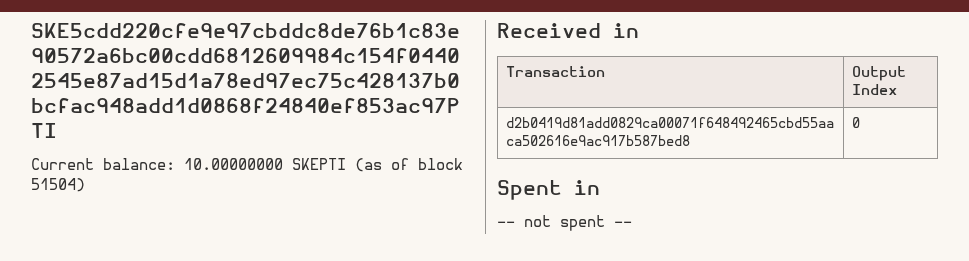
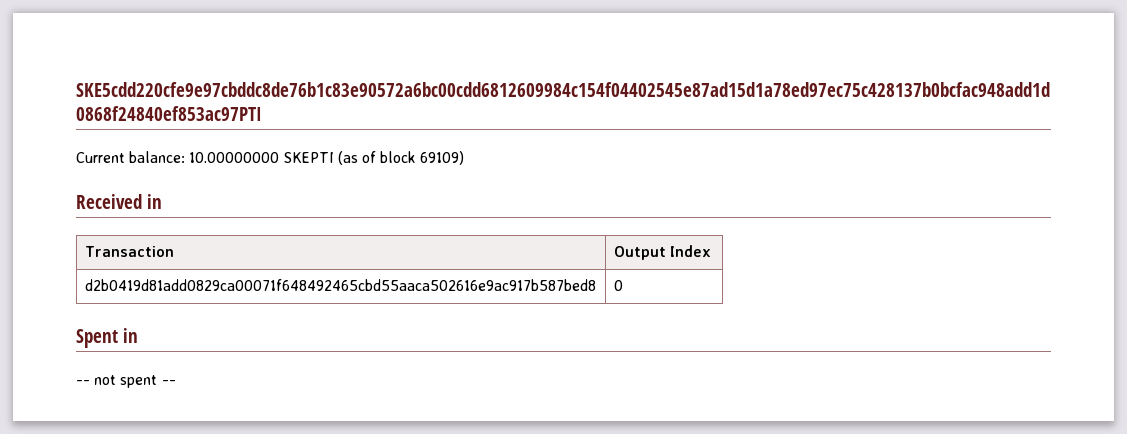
- Current balance: 10.00000000 SKEPTI (as of block 51504)
+ Current balance: 10.00000000 SKEPTI (as of block 69109)

